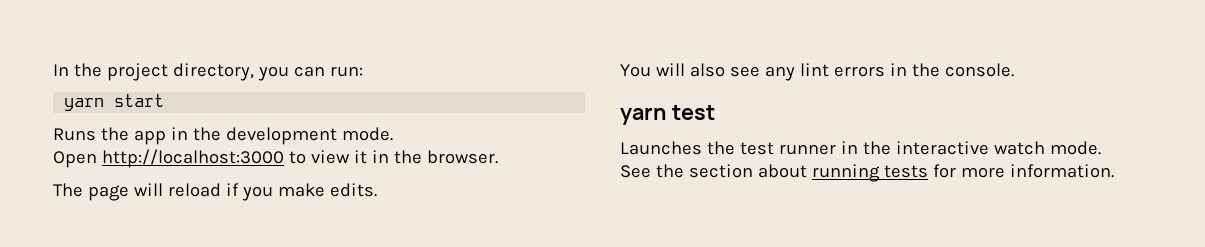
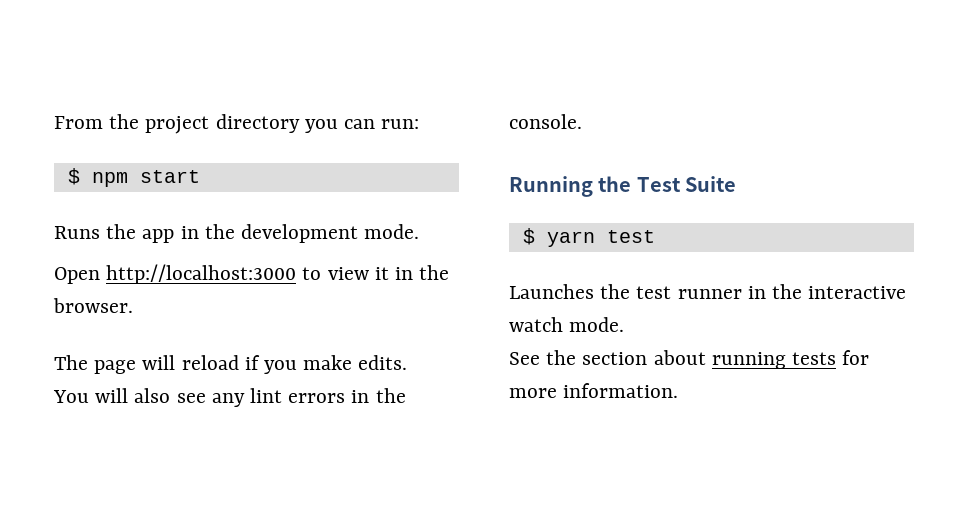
- In the project directory, you can run:
+ From the project directory you can run:
- yarn start
+ $ npm start
- yarn test
+ Running the Test Suite
+ $ yarn test

